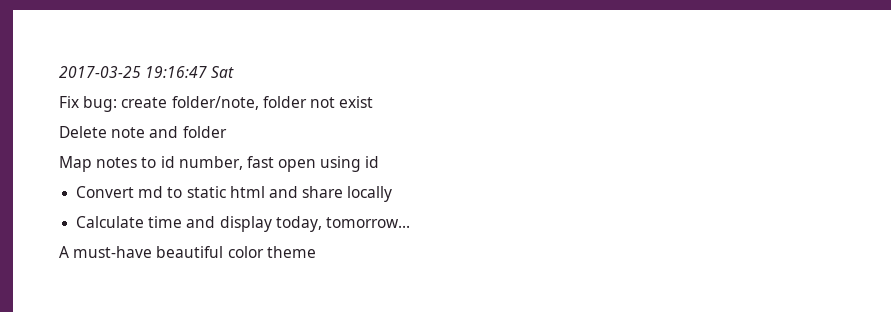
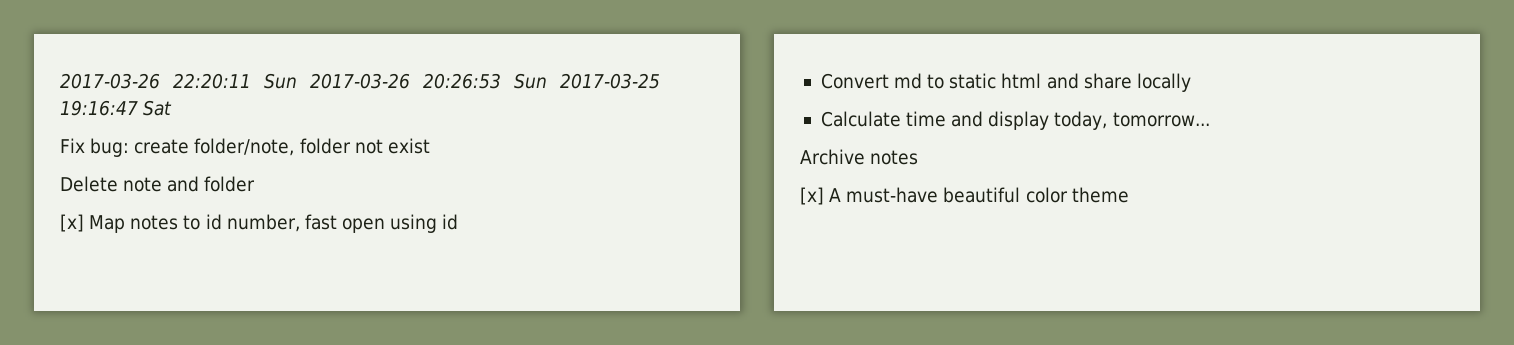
- 2017-03-25 19:16:47 Sat
+ 2017-03-26 22:20:11 Sun 2017-03-26 20:26:53 Sun 2017-03-25 19:16:47 Sat
- Map notes to id number, fast open using id
+ [x] Map notes to id number, fast open using id
- A must-have beautiful color theme
+ Archive notes
+ [x] A must-have beautiful color theme

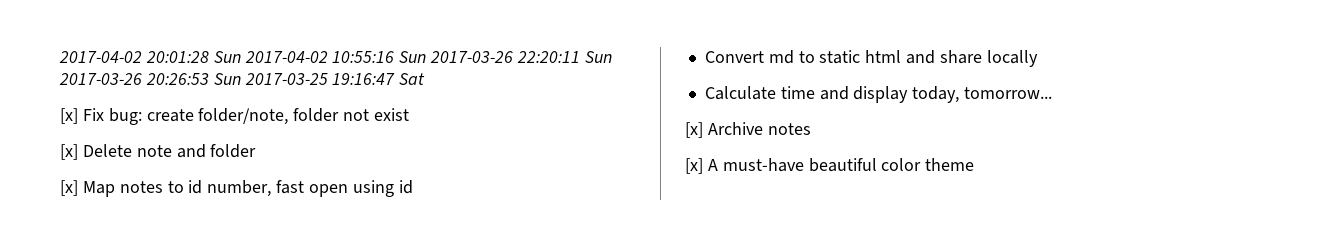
- 2017-03-26 22:20:11 Sun 2017-03-26 20:26:53 Sun 2017-03-25 19:16:47 Sat
+ 2017-04-02 20:01:28 Sun 2017-04-02 10:55:16 Sun 2017-03-26 22:20:11 Sun 2017-03-26 20:26:53 Sun 2017-03-25 19:16:47 Sat
- Fix bug: create folder/note, folder not exist
+ [x] Fix bug: create folder/note, folder not exist
- Delete note and folder
+ [x] Delete note and folder
- Archive notes
+ [x] Archive notes

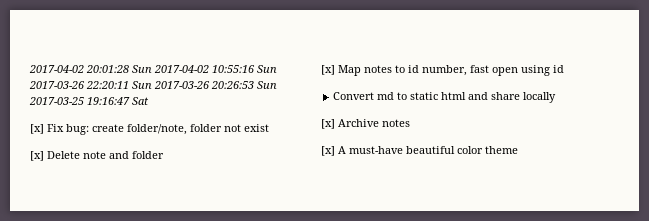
- Calculate time and display today, tomorrow...

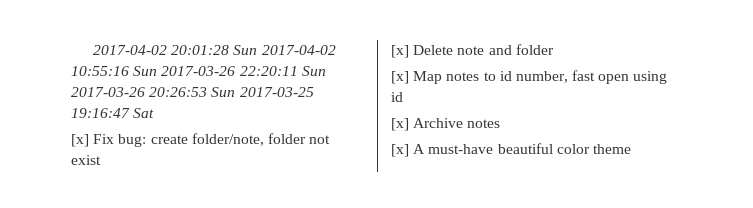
- Convert md to static html and share locally

